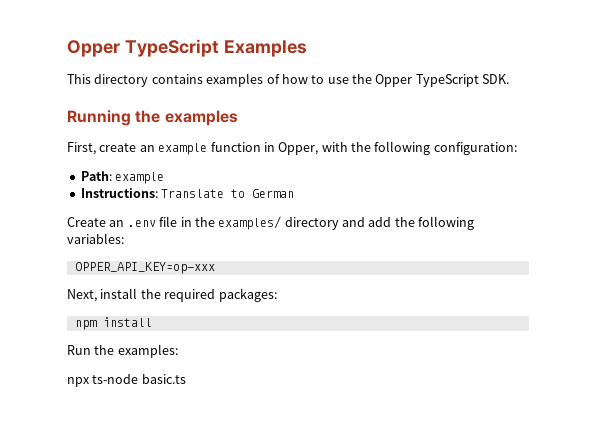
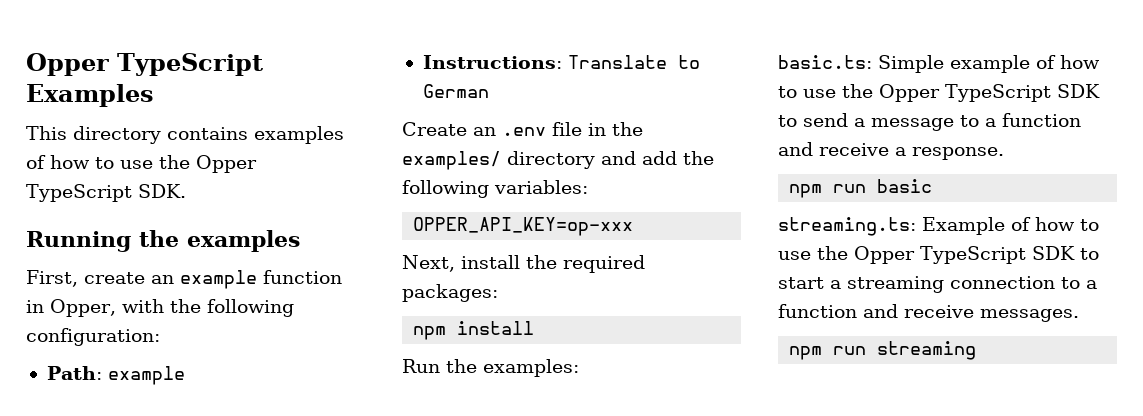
- npx ts-node basic.ts
+ basic.ts: Simple example of how to use the Opper TypeScript SDK to send a message to a function and receive a response.
+ npm run basic
+ streaming.ts: Example of how to use the Opper TypeScript SDK to start a streaming connection to a function and receive messages.
+ npm run streaming

